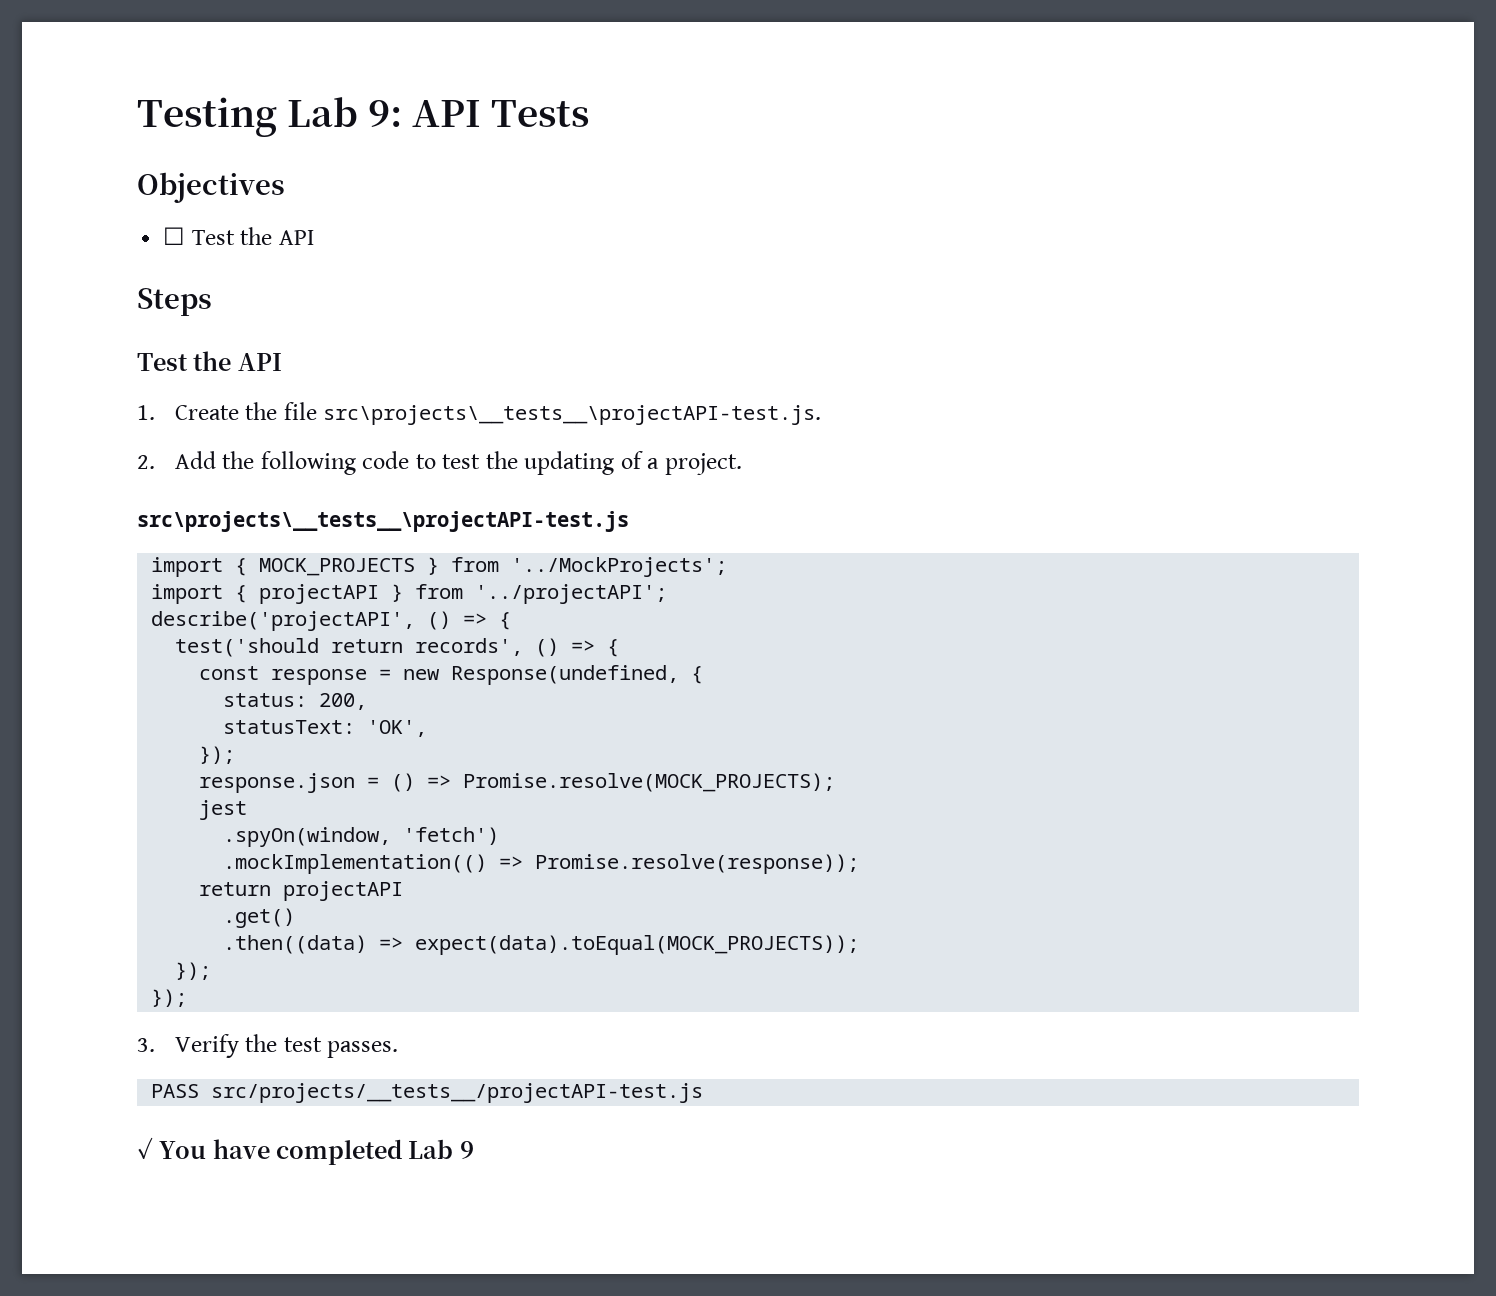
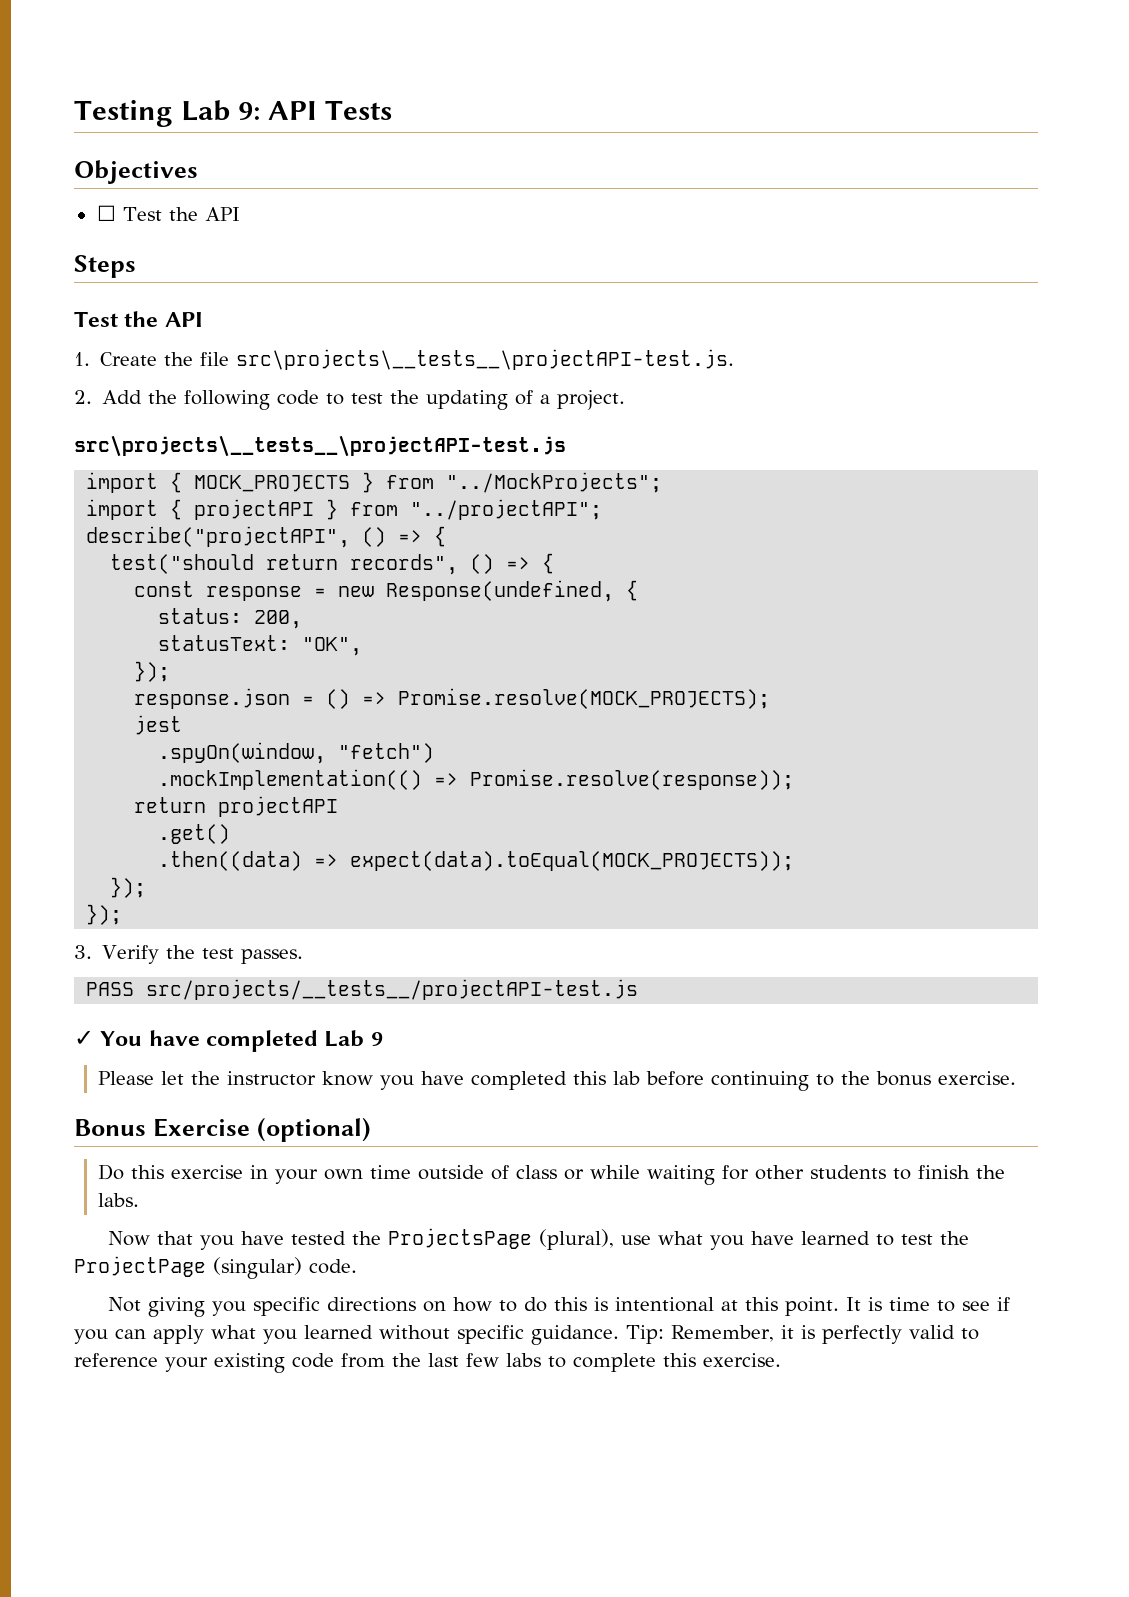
- import { MOCK_PROJECTS } from '../MockProjects';
+ import { MOCK_PROJECTS } from "../MockProjects";
- import { projectAPI } from '../projectAPI';
- describe('projectAPI', () => {
- test('should return records', () => {
+ import { projectAPI } from "../projectAPI";
+ describe("projectAPI", () => {
+ test("should return records", () => {
- statusText: 'OK',
+ statusText: "OK",
- .spyOn(window, 'fetch')
+ .spyOn(window, "fetch")
+ Please let the instructor know you have completed this lab before continuing to the bonus exercise.
+ Bonus Exercise (optional)
+ Do this exercise in your own time outside of class or while waiting for other students to finish the labs.
+ Now that you have tested the ProjectsPage (plural), use what you have learned to test the ProjectPage (singular) code.
+ Not giving you specific directions on how to do this is intentional at this point. It is time to see if you can apply what you learned without specific guidance. Tip: Remember, it is perfectly valid to reference your existing code from the last few labs to complete this exercise.

